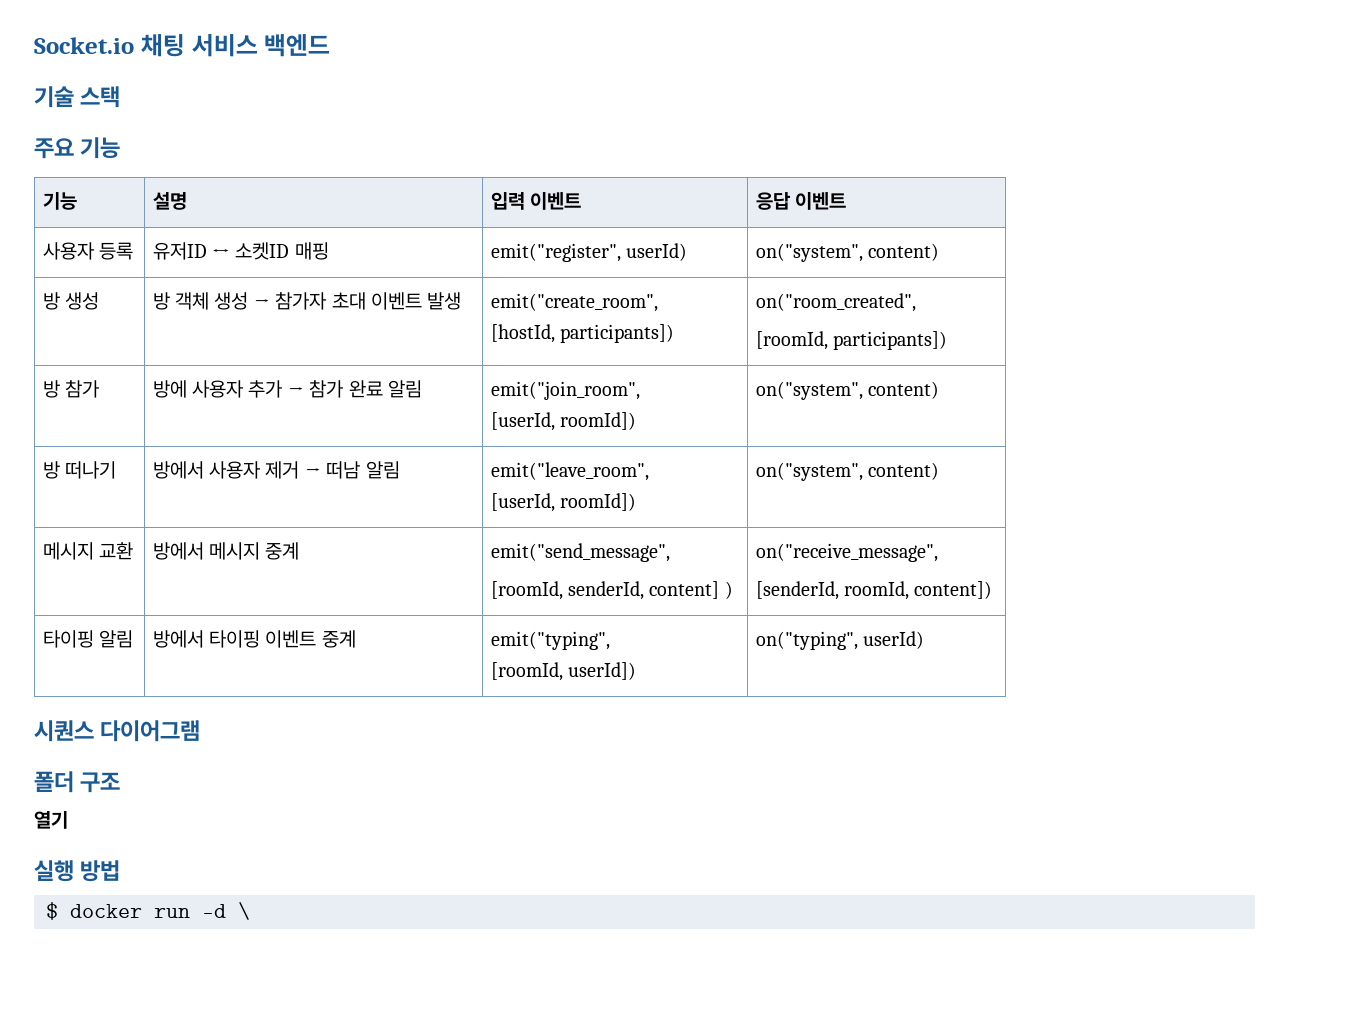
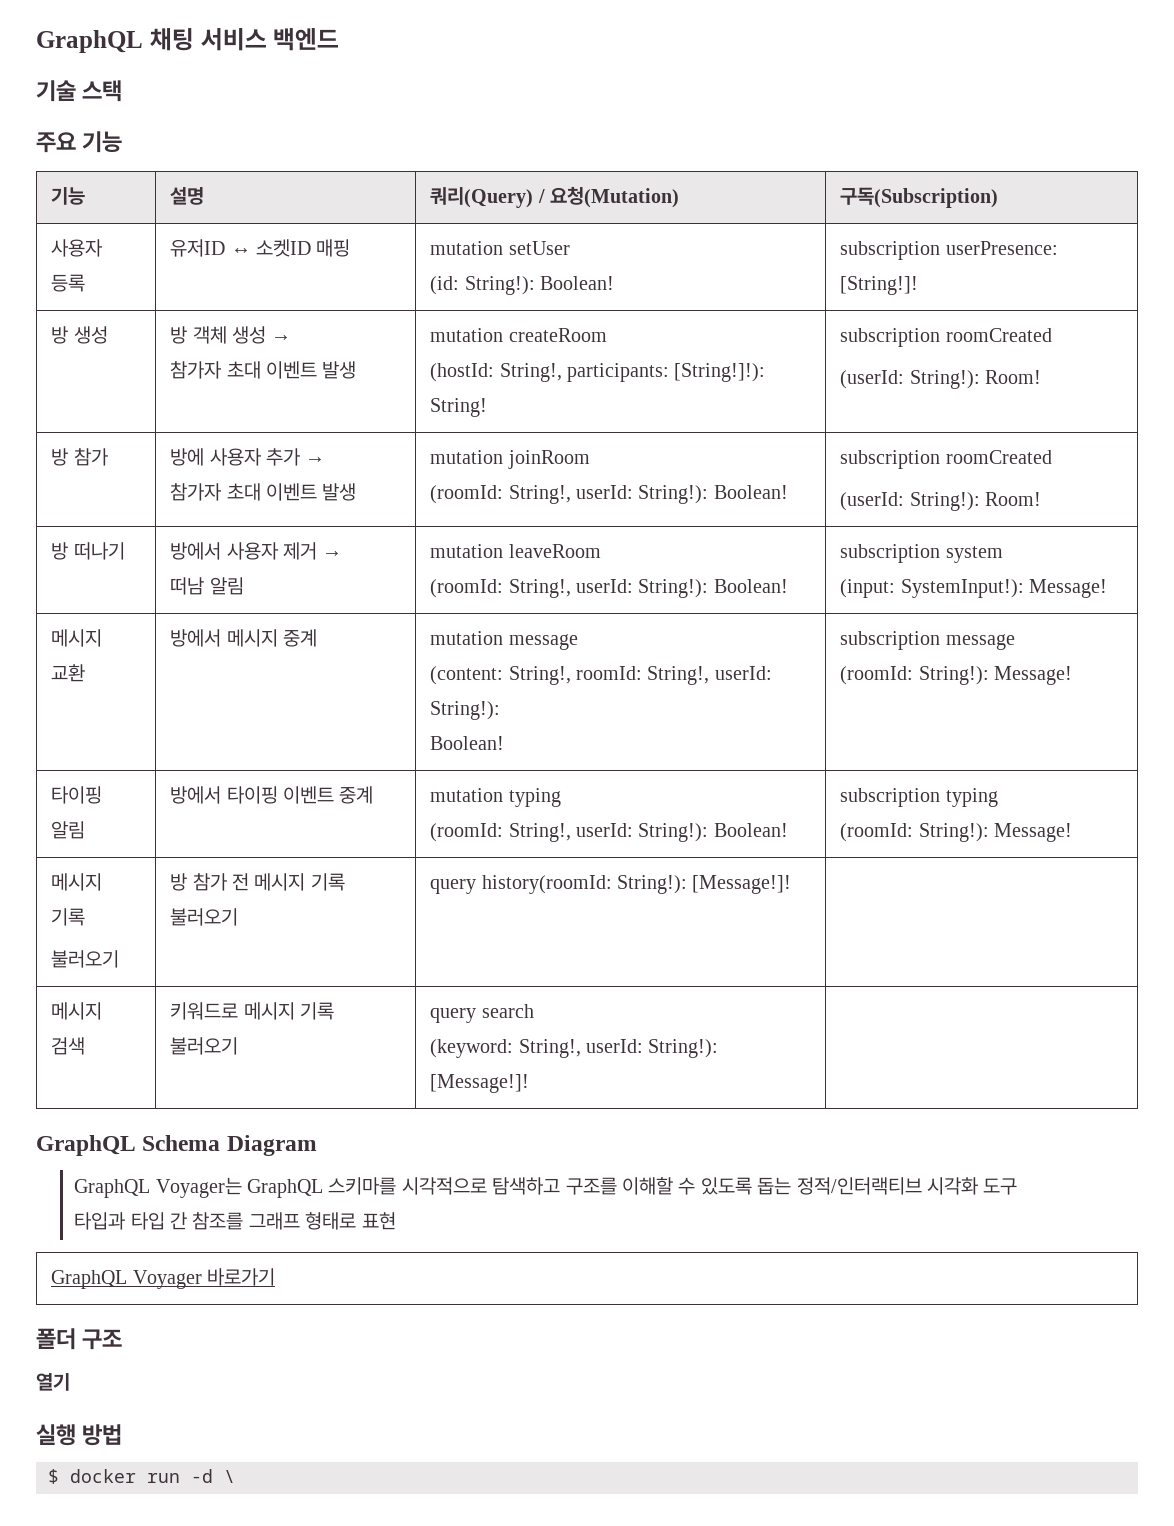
- Socket.io 채팅 서비스 백엔드
+ GraphQL 채팅 서비스 백엔드
- 기능 | 설명 | 입력 이벤트 | 응답 이벤트
+ 기능 | 설명 | 쿼리(Query) / 요청(Mutation) | 구독(Subscription)
- 사용자 등록 | 유저ID ↔ 소켓ID 매핑 | emit("register", userId) | on("system", content)
+ 사용자 등록 | 유저ID ↔ 소켓ID 매핑 | mutation setUser
+ (id: String!): Boolean! | subscription userPresence: [String!]!
- 방 생성 | 방 객체 생성 → 참가자 초대 이벤트 발생 | emit("create_room",
- [hostId, participants]) | on("room_created",
- [roomId, participants])
+ 방 생성 | 방 객체 생성 →
+ 참가자 초대 이벤트 발생 | mutation createRoom
+ (hostId: String!, participants: [String!]!): String! | subscription roomCreated
+ (userId: String!): Room!
- 방 참가 | 방에 사용자 추가 → 참가 완료 알림 | emit("join_room",
- [userId, roomId]) | on("system", content)
+ 방 참가 | 방에 사용자 추가 →
+ 참가자 초대 이벤트 발생 | mutation joinRoom
+ (roomId: String!, userId: String!): Boolean! | subscription roomCreated
+ (userId: String!): Room!
- 방 떠나기 | 방에서 사용자 제거 → 떠남 알림 | emit("leave_room",
- [userId, roomId]) | on("system", content)
+ 방 떠나기 | 방에서 사용자 제거 →
+ 떠남 알림 | mutation leaveRoom
+ (roomId: String!, userId: String!): Boolean! | subscription system
+ (input: SystemInput!): Message!
- 메시지 교환 | 방에서 메시지 중계 | emit("send_message",
- [roomId, senderId, content] ) | on("receive_message",
- [senderId, roomId, content])
+ 메시지 교환 | 방에서 메시지 중계 | mutation message
+ (content: String!, roomId: String!, userId: String!):
+ Boolean! | subscription message
+ (roomId: String!): Message!
- 타이핑 알림 | 방에서 타이핑 이벤트 중계 | emit("typing",
- [roomId, userId]) | on("typing", userId)
- 시퀀스 다이어그램
+ 타이핑 알림 | 방에서 타이핑 이벤트 중계 | mutation typing
+ (roomId: String!, userId: String!): Boolean! | subscription typing
+ (roomId: String!): Message!
+ 메시지 기록
+ 불러오기 | 방 참가 전 메시지 기록 불러오기 | query history(roomId: String!): [Message!]! |
+ 메시지 검색 | 키워드로 메시지 기록 불러오기 | query search
+ (keyword: String!, userId: String!): [Message!]! |
+ GraphQL Schema Diagram
+ GraphQL Voyager는 GraphQL 스키마를 시각적으로 탐색하고 구조를 이해할 수 있도록 돕는 정적/인터랙티브 시각화 도구
+ 타입과 타입 간 참조를 그래프 형태로 표현
+ GraphQL Voyager 바로가기

